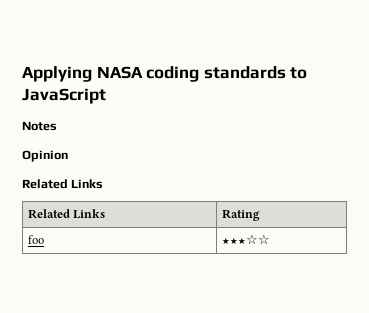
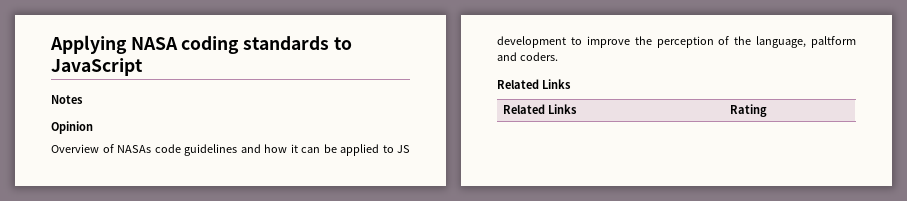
+ Overview of NASAs code guidelines and how it can be applied to JS development to improve the perception of the language, paltform and coders.
- foo | ★★★☆☆

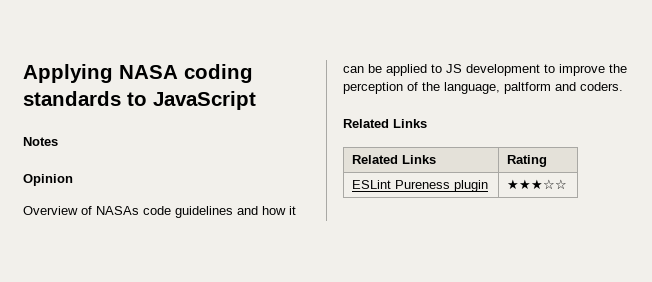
+ ESLint Pureness plugin | ★★★☆☆

